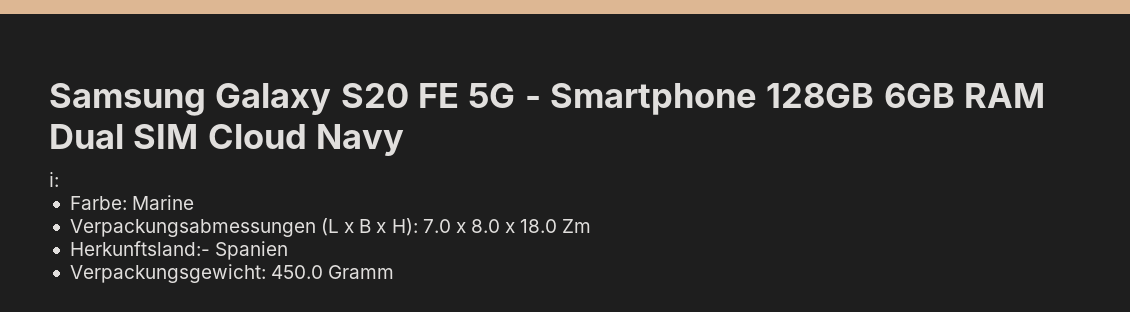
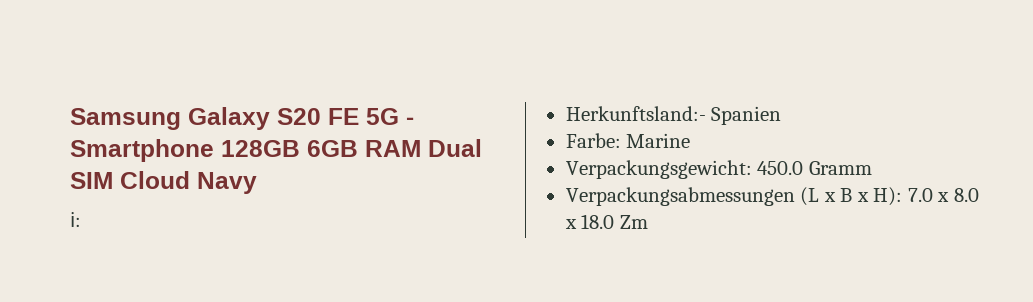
+ Herkunftsland:- Spanien
+ Verpackungsgewicht: 450.0 Gramm
- Herkunftsland:- Spanien
- Verpackungsgewicht: 450.0 Gramm

